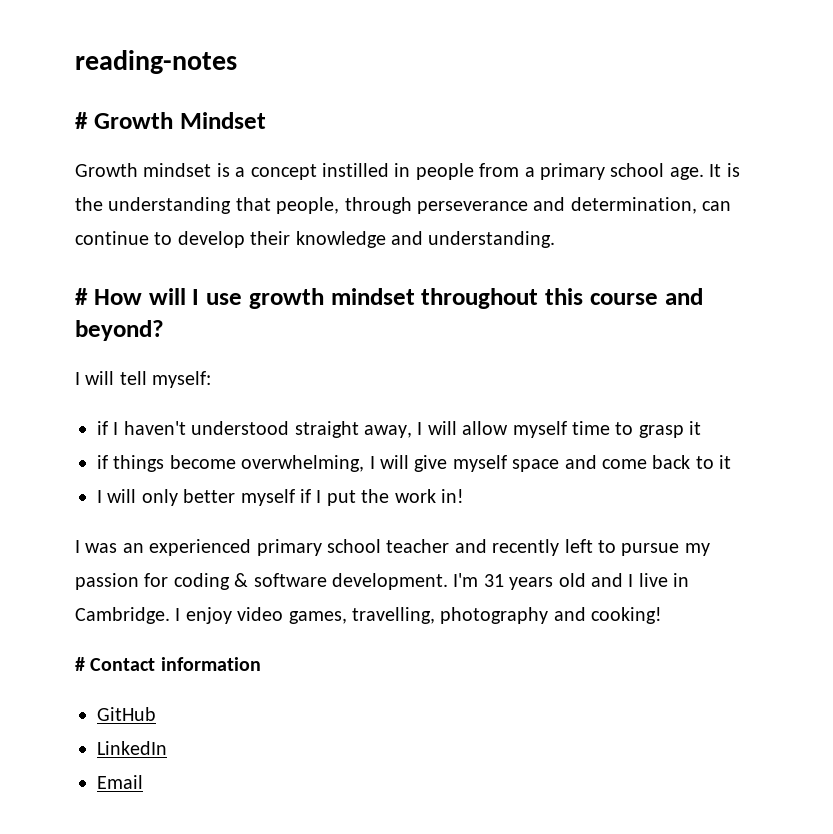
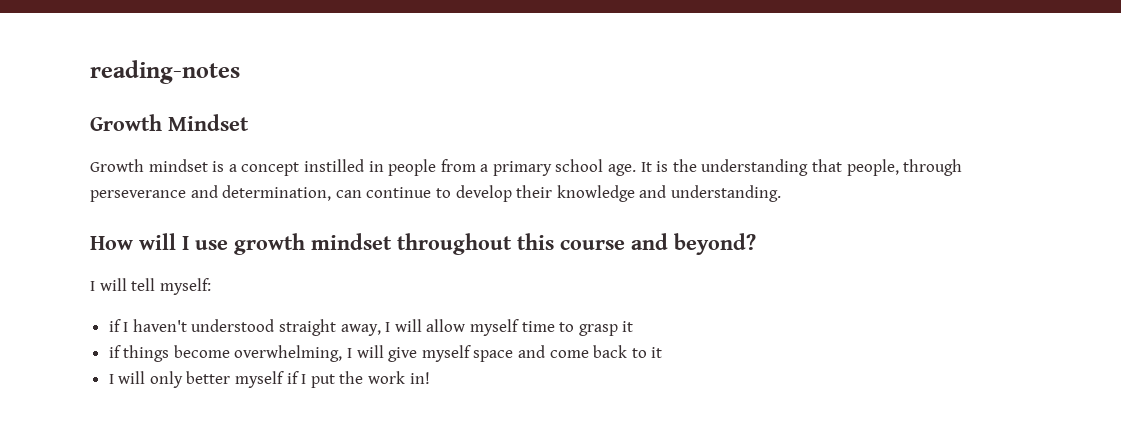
- # Growth Mindset
+ Growth Mindset
- # How will I use growth mindset throughout this course and beyond?
+ How will I use growth mindset throughout this course and beyond?
- I was an experienced primary school teacher and recently left to pursue my passion for coding & software development. I'm 31 years old and I live in Cambridge. I enjoy video games, travelling, photography and cooking!
- # Contact information
- GitHub
- LinkedIn
- Email

